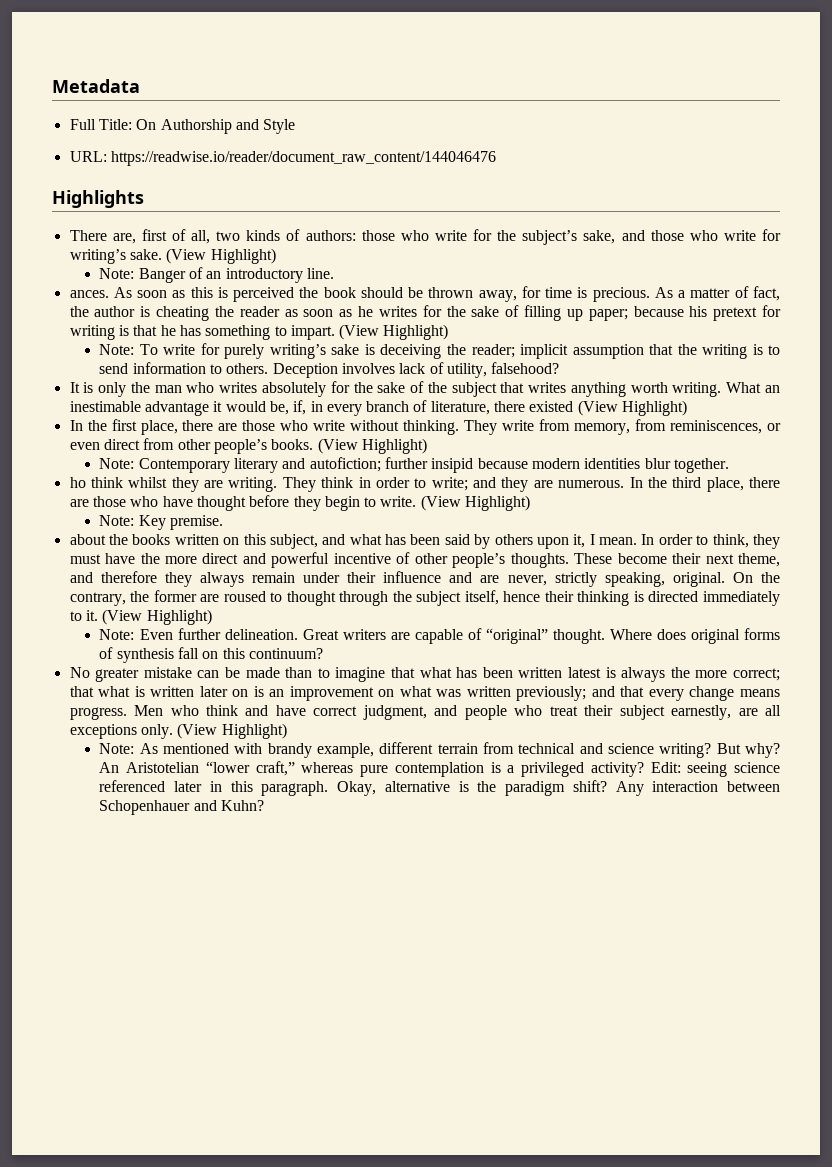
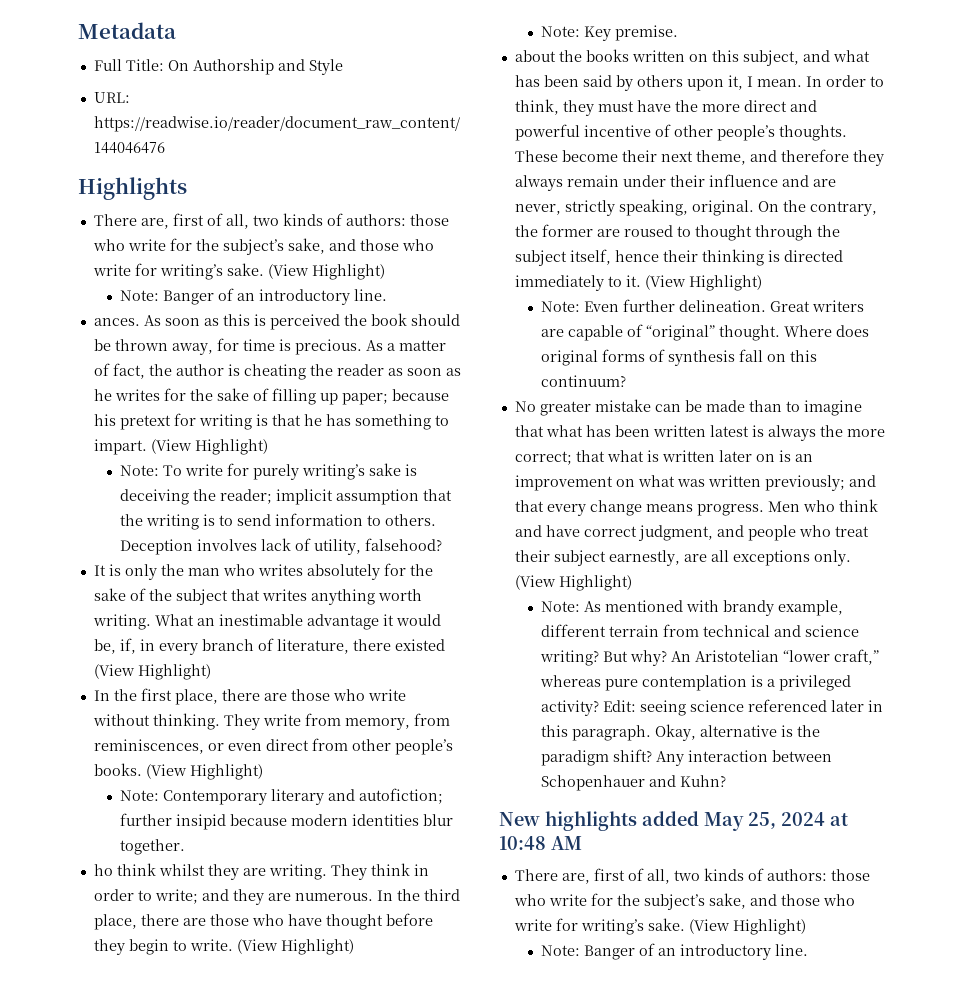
+ New highlights added May 25, 2024 at 10:48 AM
+ There are, first of all, two kinds of authors: those who write for the subject’s sake, and those who write for writing’s sake. (View Highlight)
+ Note: Banger of an introductory line.

